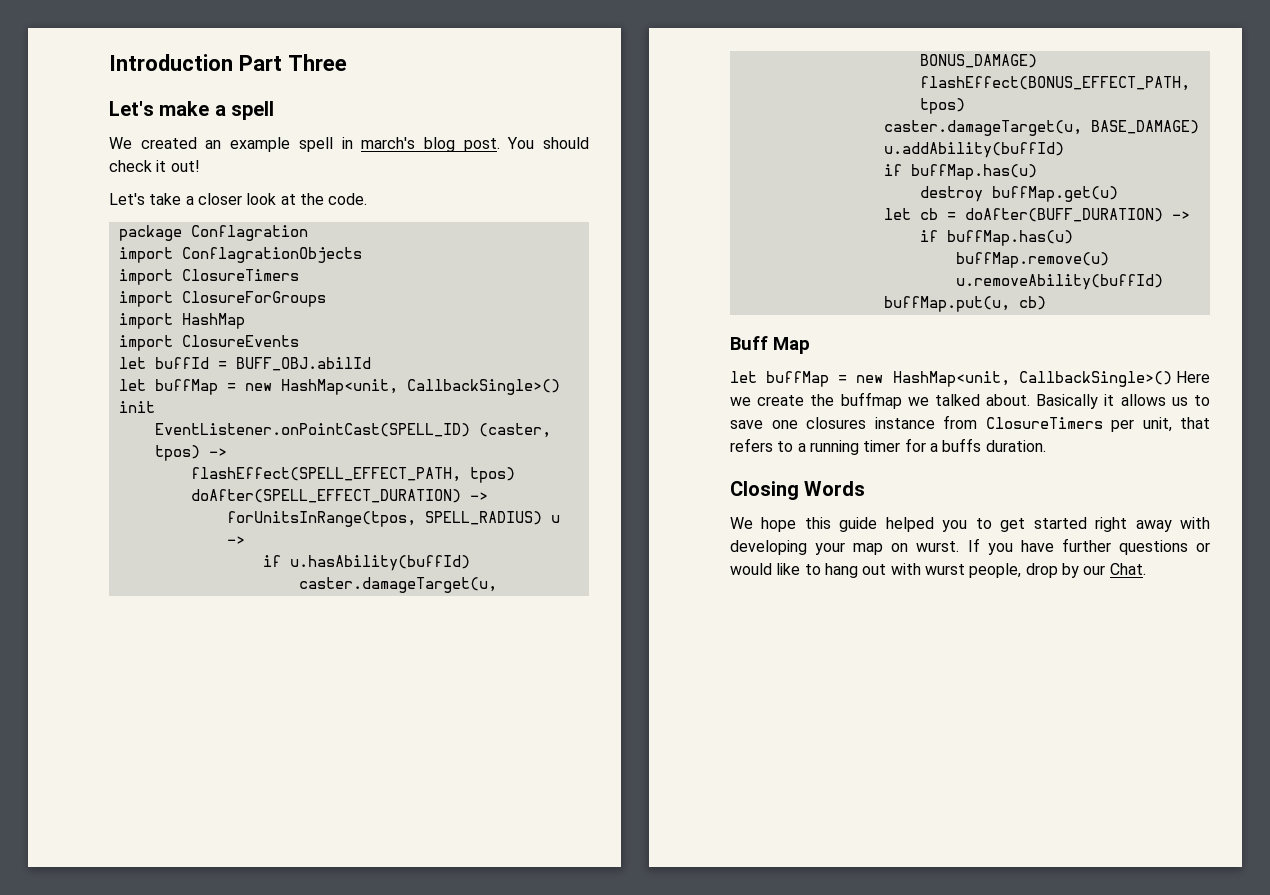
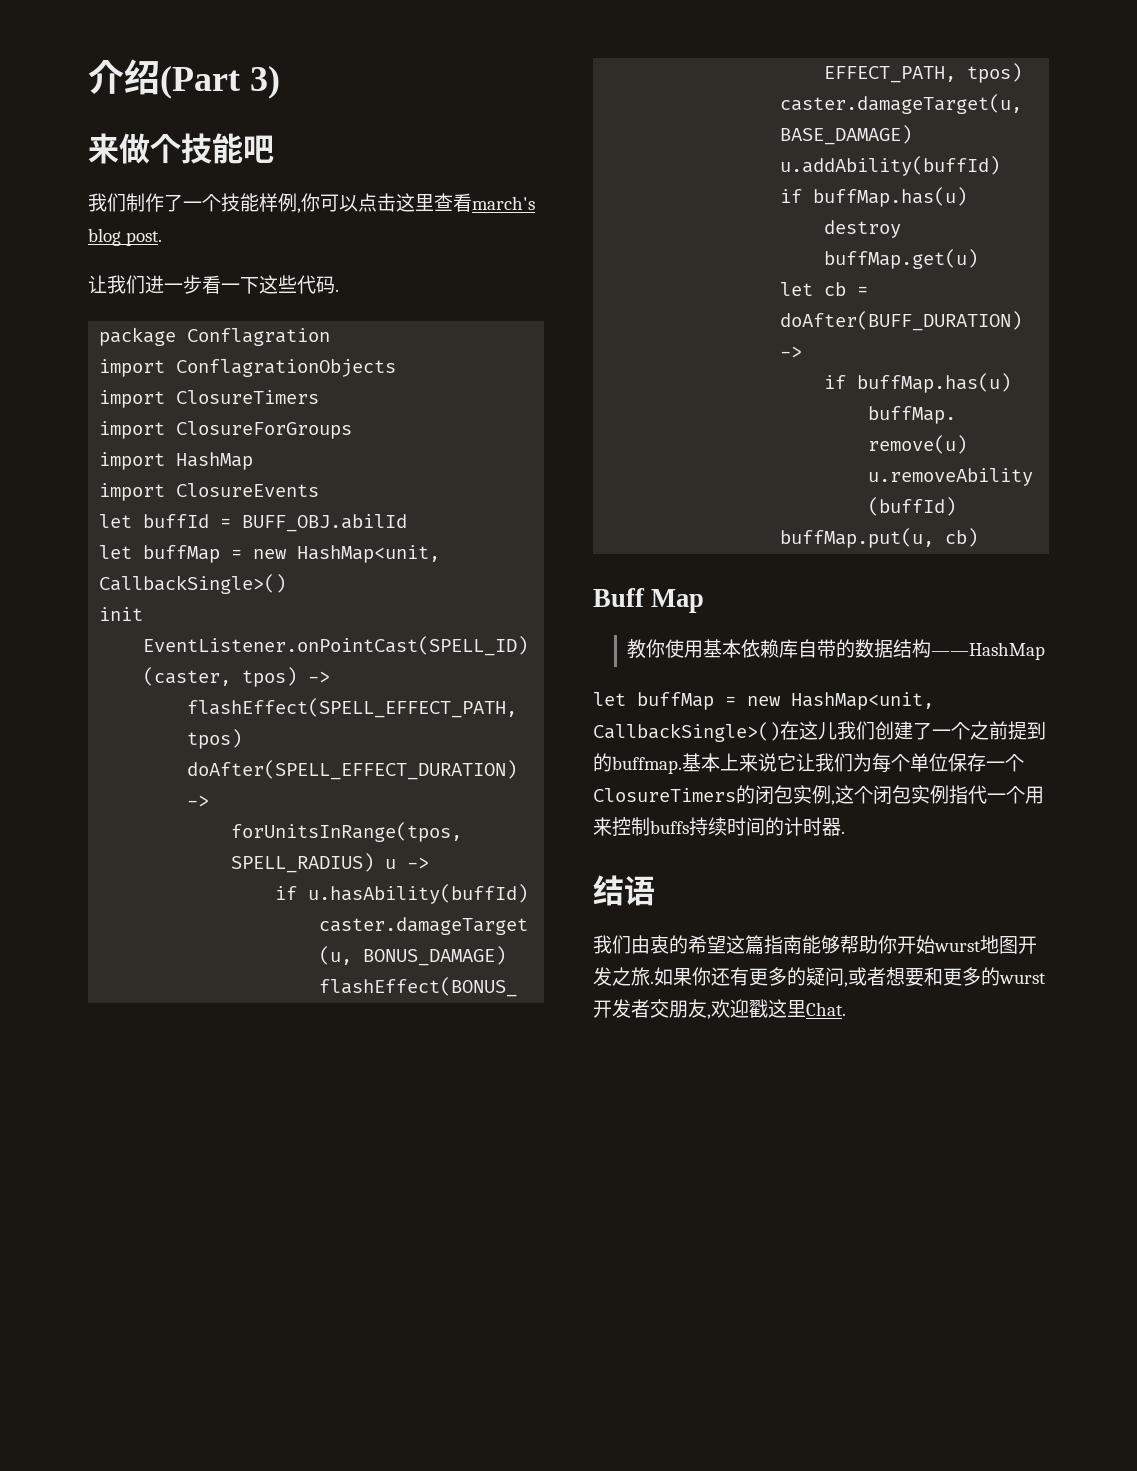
- Introduction Part Three
- Let's make a spell
- We created an example spell in march's blog post. You should check it out!
- Let's take a closer look at the code.
+ 介绍(Part 3)
+ 来做个技能吧
+ 我们制作了一个技能样例,你可以点击这里查看march's blog post.
+ 让我们进一步看一下这些代码.
- let buffMap = new HashMap<unit, CallbackSingle>() Here we create the buffmap we talked about. Basically it allows us to save one closures instance from ClosureTimers per unit, that refers to a running timer for a buffs duration.
- Closing Words
- We hope this guide helped you to get started right away with developing your map on wurst. If you have further questions or would like to hang out with wurst people, drop by our Chat.
+ 教你使用基本依赖库自带的数据结构——HashMap
+ let buffMap = new HashMap<unit, CallbackSingle>()在这儿我们创建了一个之前提到的buffmap.基本上来说它让我们为每个单位保存一个ClosureTimers的闭包实例,这个闭包实例指代一个用来控制buffs持续时间的计时器.
+ 结语
+ 我们由衷的希望这篇指南能够帮助你开始wurst地图开发之旅.如果你还有更多的疑问,或者想要和更多的wurst开发者交朋友,欢迎戳这里Chat.

